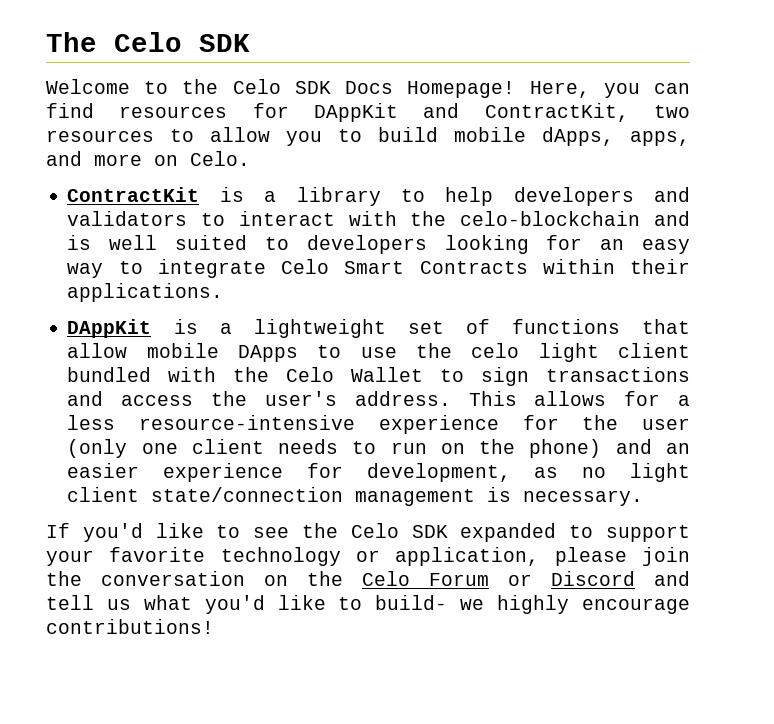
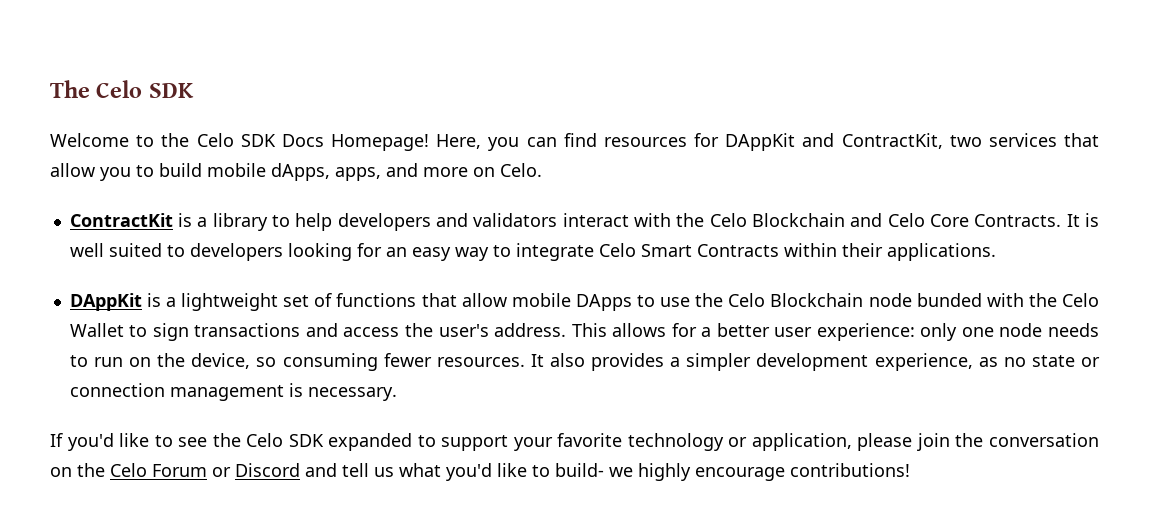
- Here, you can find resources for DAppKit and ContractKit, two resources to allow you to build mobile dApps, apps, and more on Celo.
+ Here, you can find resources for DAppKit and ContractKit, two services that allow you to build mobile dApps, apps, and more on Celo.
- ContractKit is a library to help developers and validators to interact with the celo-blockchain and is well suited to developers looking for an easy way to integrate Celo Smart Contracts within their applications.
+ ContractKit is a library to help developers and validators interact with the Celo Blockchain and Celo Core Contracts. It is well suited to developers looking for an easy way to integrate Celo Smart Contracts within their applications.
- DAppKit is a lightweight set of functions that allow mobile DApps to use the celo light client bundled with the Celo Wallet to sign transactions and access the user's address.
+ DAppKit is a lightweight set of functions that allow mobile DApps to use the Celo Blockchain node bunded with the Celo Wallet to sign transactions and access the user's address.
- This allows for a less resource-intensive experience for the user (only one client needs to run on the phone) and an easier experience for development, as no light client state/connection management is necessary.
+ This allows for a better user experience: only one node needs to run on the device, so consuming fewer resources. It also provides a simpler development experience, as no state or connection management is necessary.

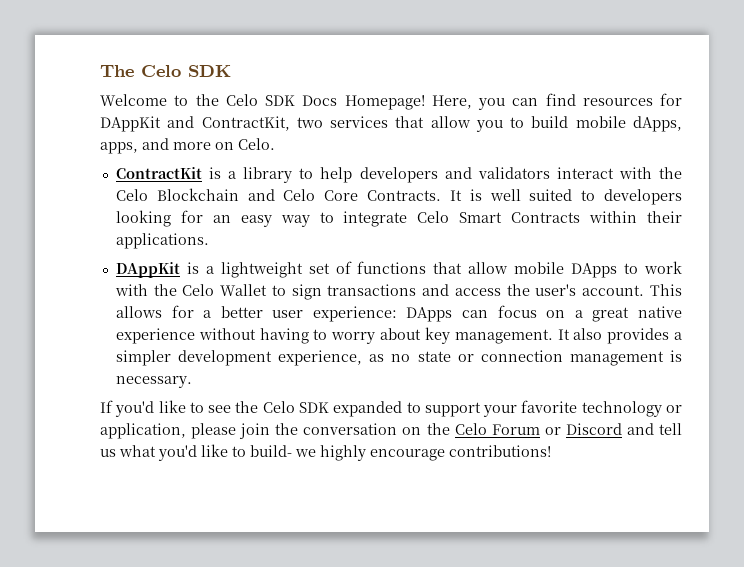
- DAppKit is a lightweight set of functions that allow mobile DApps to use the Celo Blockchain node bunded with the Celo Wallet to sign transactions and access the user's address.
+ DAppKit is a lightweight set of functions that allow mobile DApps to work with the Celo Wallet to sign transactions and access the user's account.
- This allows for a better user experience: only one node needs to run on the device, so consuming fewer resources.
+ This allows for a better user experience: DApps can focus on a great native experience without having to worry about key management.

